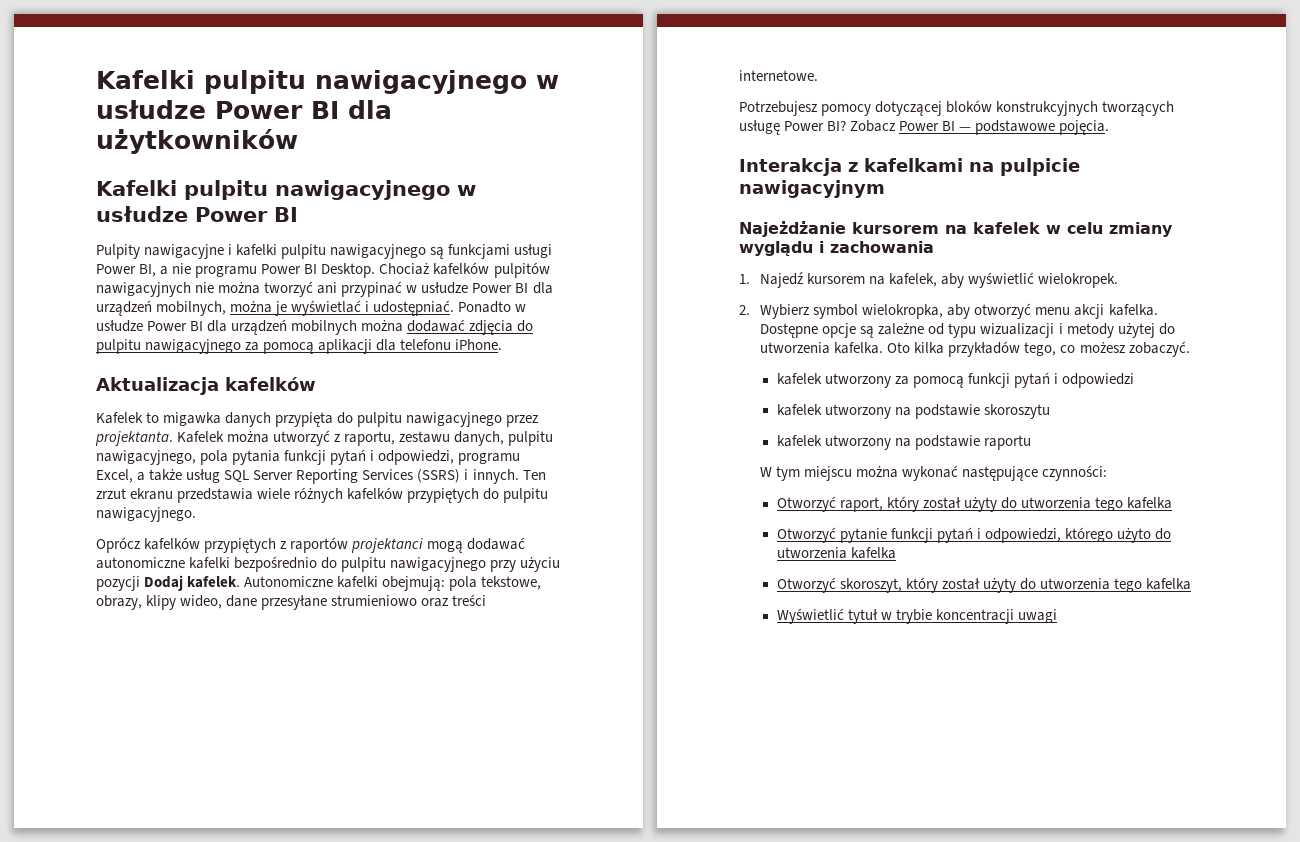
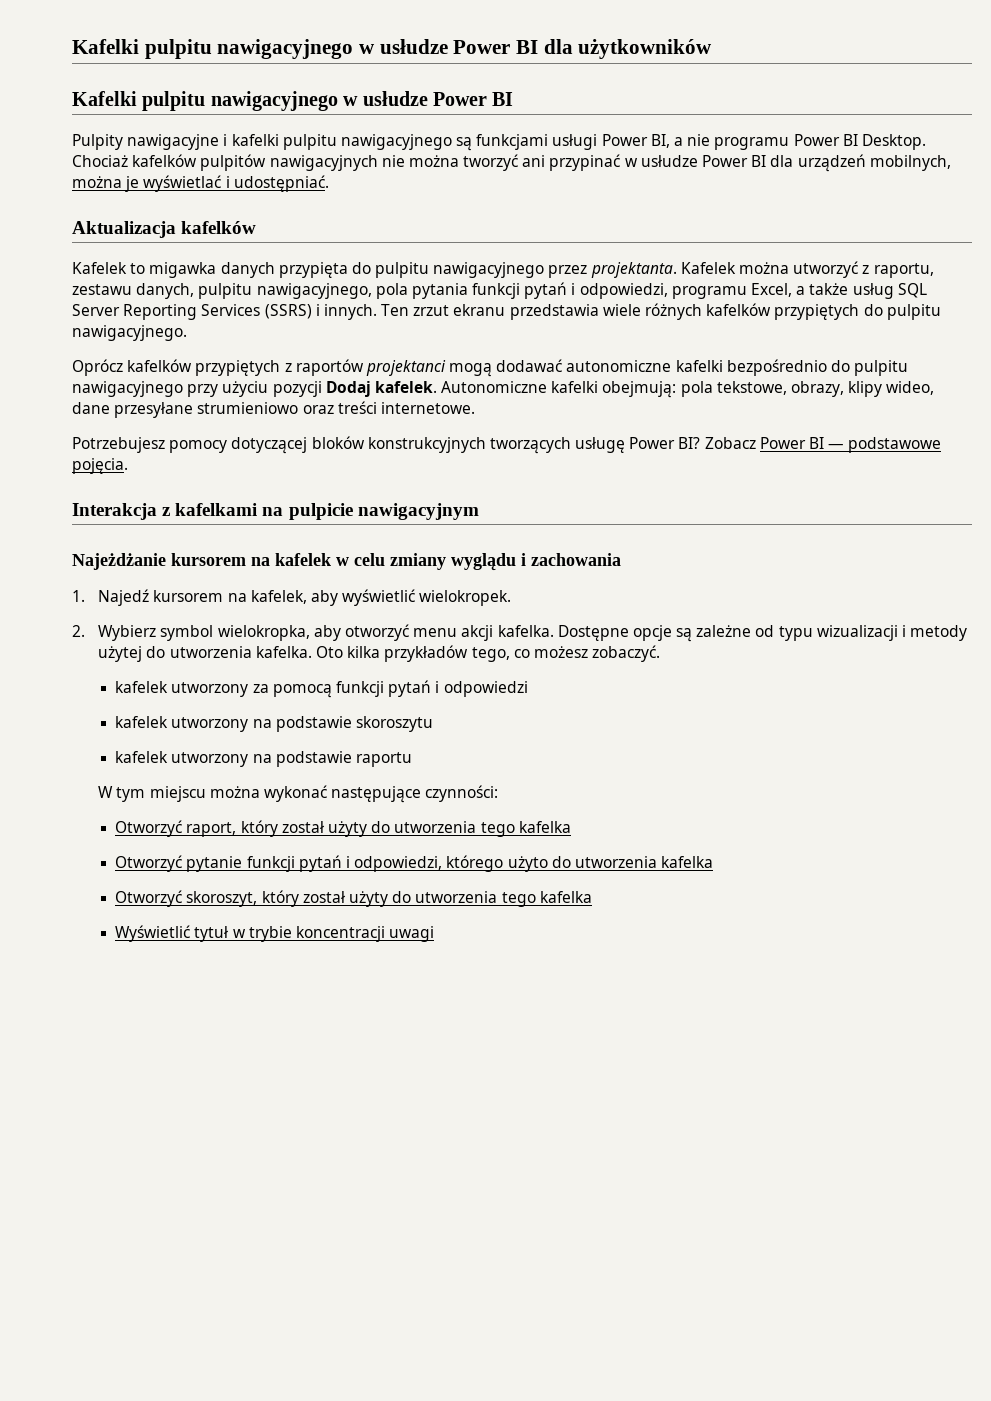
- Ponadto w usłudze Power BI dla urządzeń mobilnych można dodawać zdjęcia do pulpitu nawigacyjnego za pomocą aplikacji dla telefonu iPhone.

